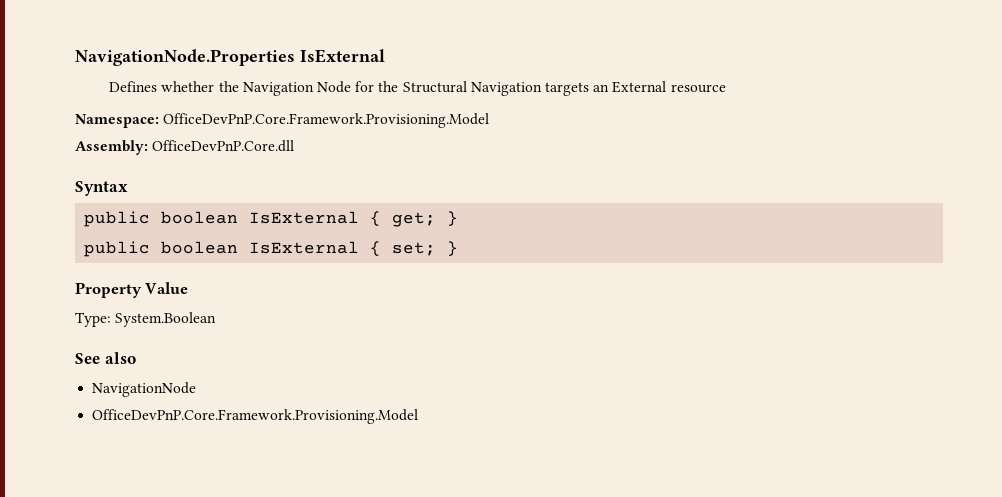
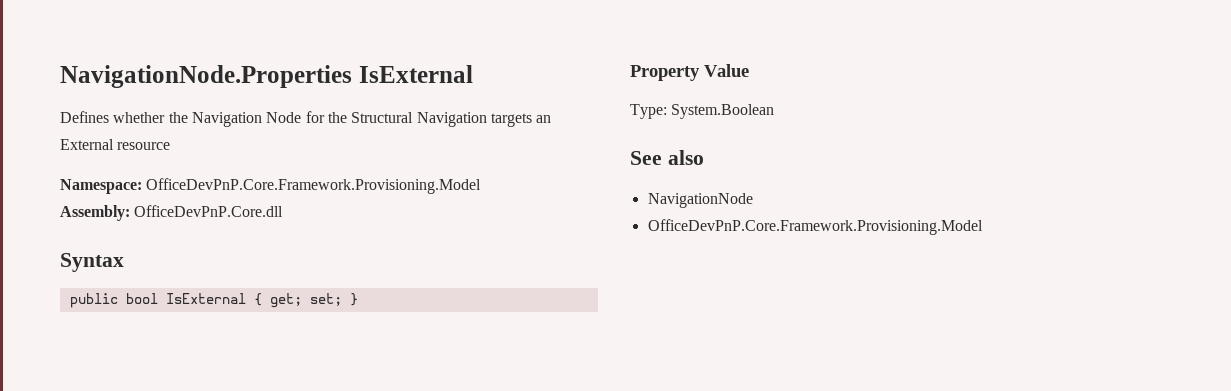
- public boolean IsExternal { get; }
- public boolean IsExternal { set; }
+ public bool IsExternal { get; set; }

